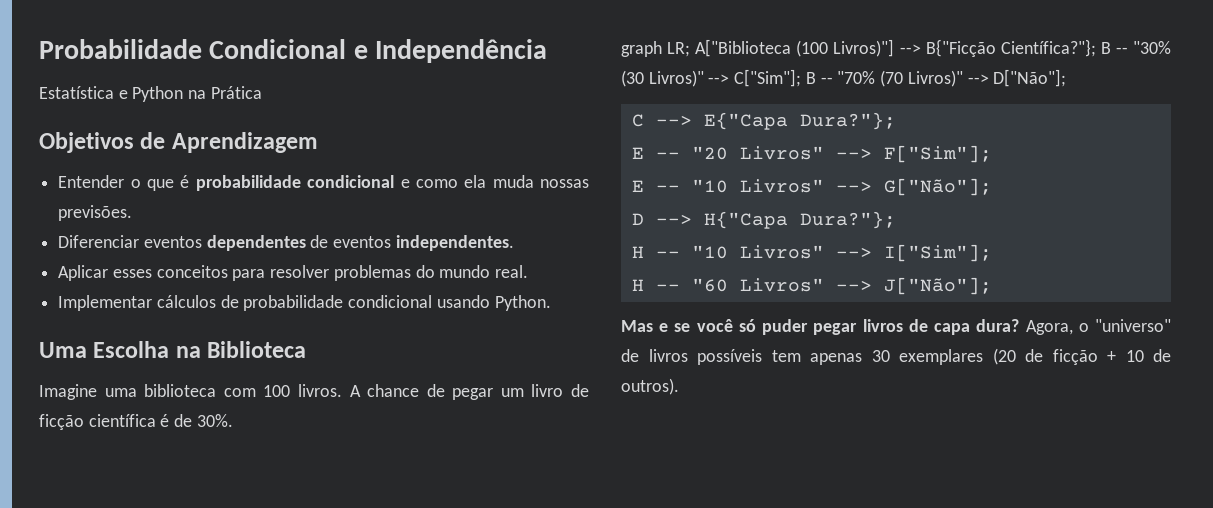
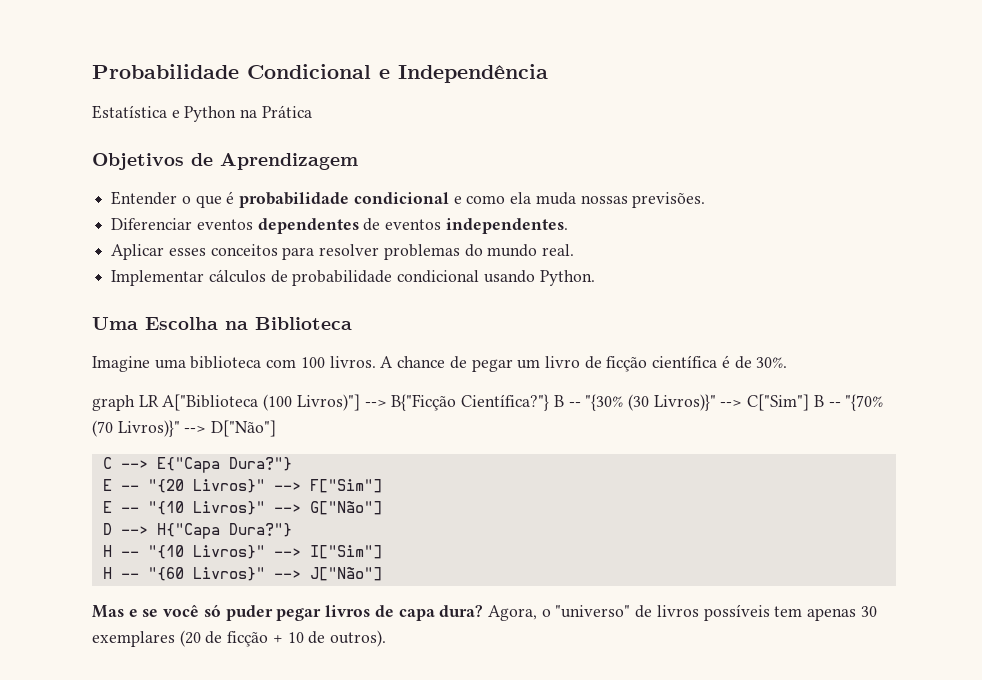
- graph LR; A["Biblioteca (100 Livros)"] --> B{"Ficção Científica?"}; B -- "30% (30 Livros)" --> C["Sim"]; B -- "70% (70 Livros)" --> D["Não"];
+ graph LR A["Biblioteca (100 Livros)"] --> B{"Ficção Científica?"} B -- "{30% (30 Livros)}" --> C["Sim"] B -- "{70% (70 Livros)}" --> D["Não"]
- C --> E{"Capa Dura?"};
- E -- "20 Livros" --> F["Sim"];
- E -- "10 Livros" --> G["Não"];
+ C --> E{"Capa Dura?"}
+ E -- "{20 Livros}" --> F["Sim"]
+ E -- "{10 Livros}" --> G["Não"]
- D --> H{"Capa Dura?"};
- H -- "10 Livros" --> I["Sim"];
- H -- "60 Livros" --> J["Não"];
+ D --> H{"Capa Dura?"}
+ H -- "{10 Livros}" --> I["Sim"]
+ H -- "{60 Livros}" --> J["Não"]

